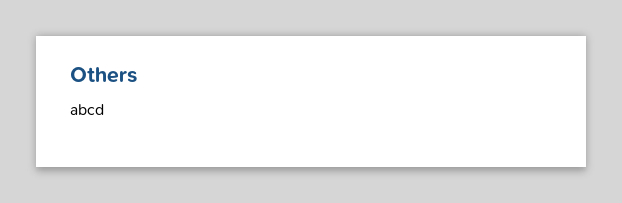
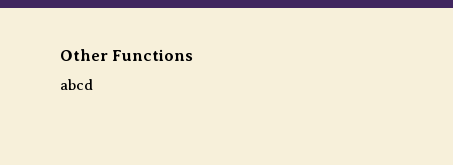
- Others
+ Other Functions

